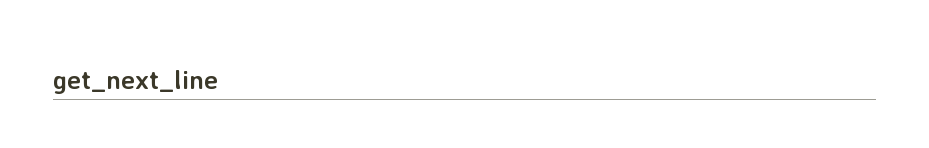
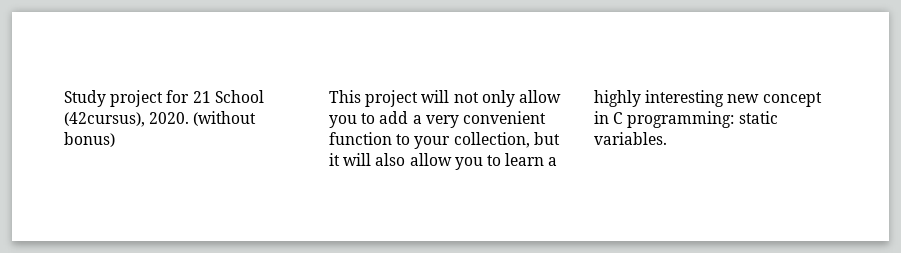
- get_next_line
+ Study project for 21 School (42cursus), 2020. (without bonus)
+ This project will not only allow you to add a very convenient function to your collection, but it will also allow you to learn a highly interesting new concept in C programming: static variables.

